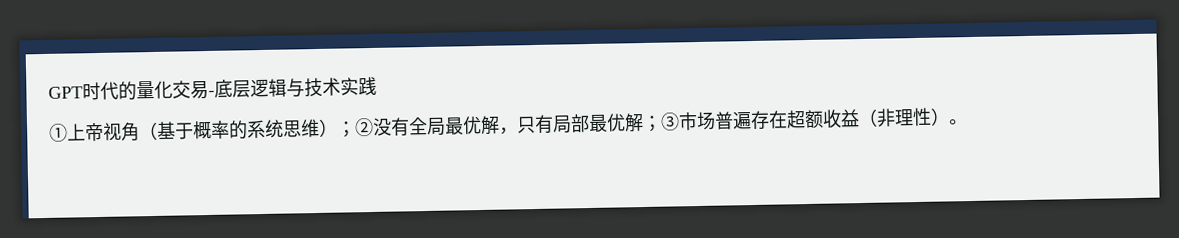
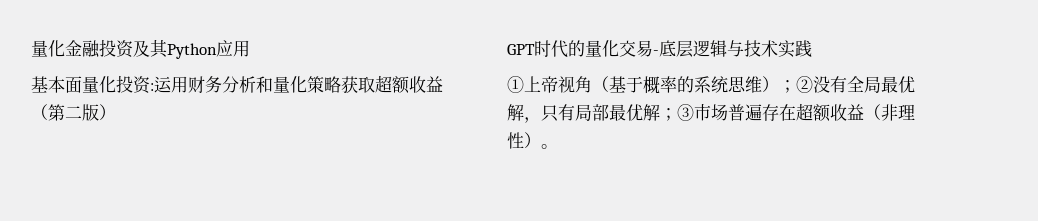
+ 量化金融投资及其Python应用
+ 基本面量化投资:运用财务分析和量化策略获取超额收益（第二版）

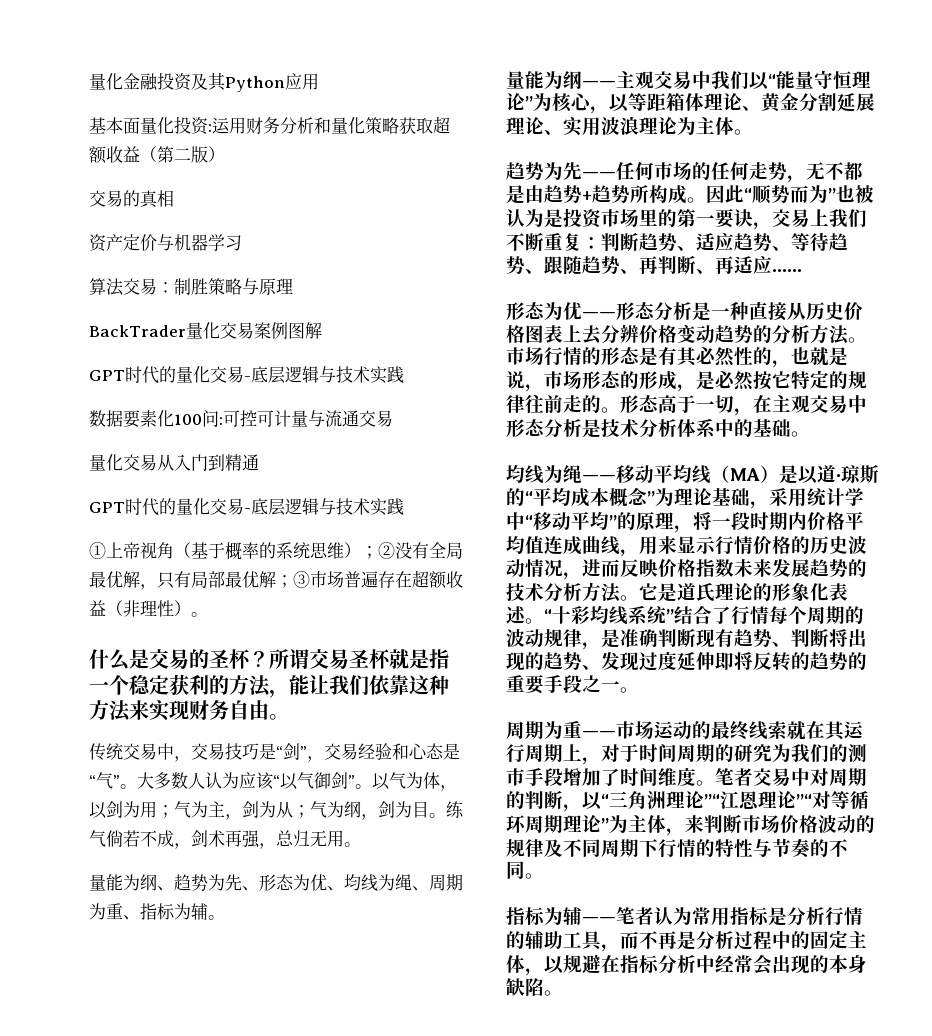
+ 交易的真相
+ 资产定价与机器学习
+ 算法交易：制胜策略与原理
+ BackTrader量化交易案例图解
+ GPT时代的量化交易-底层逻辑与技术实践
+ 数据要素化100问:可控可计量与流通交易
+ 量化交易从入门到精通
+ 什么是交易的圣杯？所谓交易圣杯就是指一个稳定获利的方法，能让我们依靠这种方法来实现财务自由。
+ 传统交易中，交易技巧是“剑”，交易经验和心态是“气”。大多数人认为应该“以气御剑”。以气为体，以剑为用；气为主，剑为从；气为纲，剑为目。练气倘若不成，剑术再强，总归无用。
+ 量能为纲、趋势为先、形态为优、均线为绳、周期为重、指标为辅。
+ 量能为纲——主观交易中我们以“能量守恒理论”为核心，以等距箱体理论、黄金分割延展理论、实用波浪理论为主体。
+ 趋势为先——任何市场的任何走势，无不都是由趋势+趋势所构成。因此“顺势而为”也被认为是投资市场里的第一要诀，交易上我们不断重复：判断趋势、适应趋势、等待趋势、跟随趋势、再判断、再适应……
+ 形态为优——形态分析是一种直接从历史价格图表上去分辨价格变动趋势的分析方法。市场行情的形态是有其必然性的，也就是说，市场形态的形成，是必然按它特定的规律往前走的。形态高于一切，在主观交易中形态分析是技术分析体系中的基础。
+ 均线为绳——移动平均线（MA）是以道·琼斯的“平均成本概念”为理论基础，采用统计学中“移动平均”的原理，将一段时期内价格平均值连成曲线，用来显示行情价格的历史波动情况，进而反映价格指数未来发展趋势的技术分析方法。它是道氏理论的形象化表述。“十彩均线系统”结合了行情每个周期的波动规律，是准确判断现有趋势、判断将出现的趋势、发现过度延伸即将反转的趋势的重要手段之一。
+ 周期为重——市场运动的最终线索就在其运行周期上，对于时间周期的研究为我们的测市手段增加了时间维度。笔者交易中对周期的判断，以“三角洲理论”“江恩理论”“对等循环周期理论”为主体，来判断市场价格波动的规律及不同周期下行情的特性与节奏的不同。
+ 指标为辅——笔者认为常用指标是分析行情的辅助工具，而不再是分析过程中的固定主体，以规避在指标分析中经常会出现的本身缺陷。

